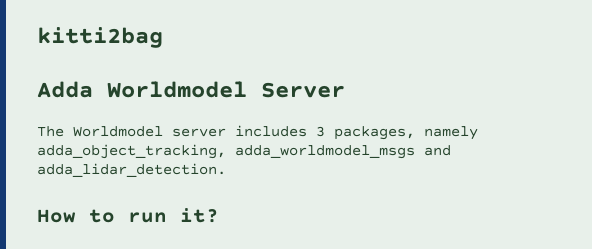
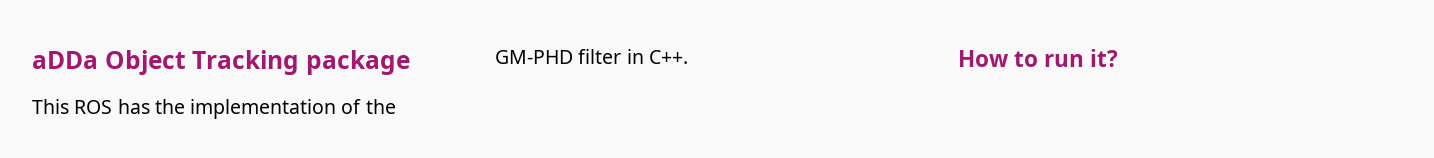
- kitti2bag
- Adda Worldmodel Server
- The Worldmodel server includes 3 packages, namely adda_object_tracking, adda_worldmodel_msgs and adda_lidar_detection.
+ aDDa Object Tracking package
+ This ROS has the implementation of the GM-PHD filter in C++.

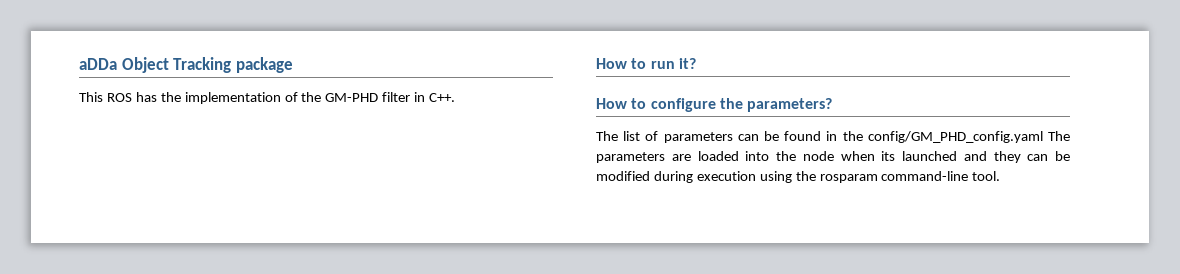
+ How to configure the parameters?
+ The list of parameters can be found in the config/GM_PHD_config.yaml The parameters are loaded into the node when its launched and they can be modified during execution using the rosparam command-line tool.

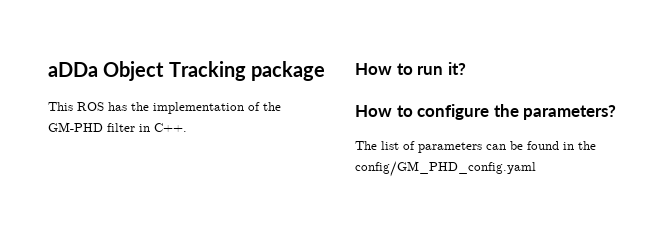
- The list of parameters can be found in the config/GM_PHD_config.yaml The parameters are loaded into the node when its launched and they can be modified during execution using the rosparam command-line tool.
+ The list of parameters can be found in the config/GM_PHD_config.yaml

